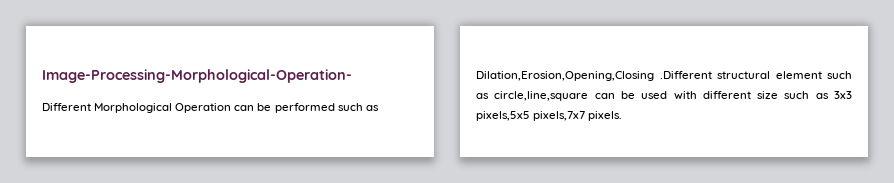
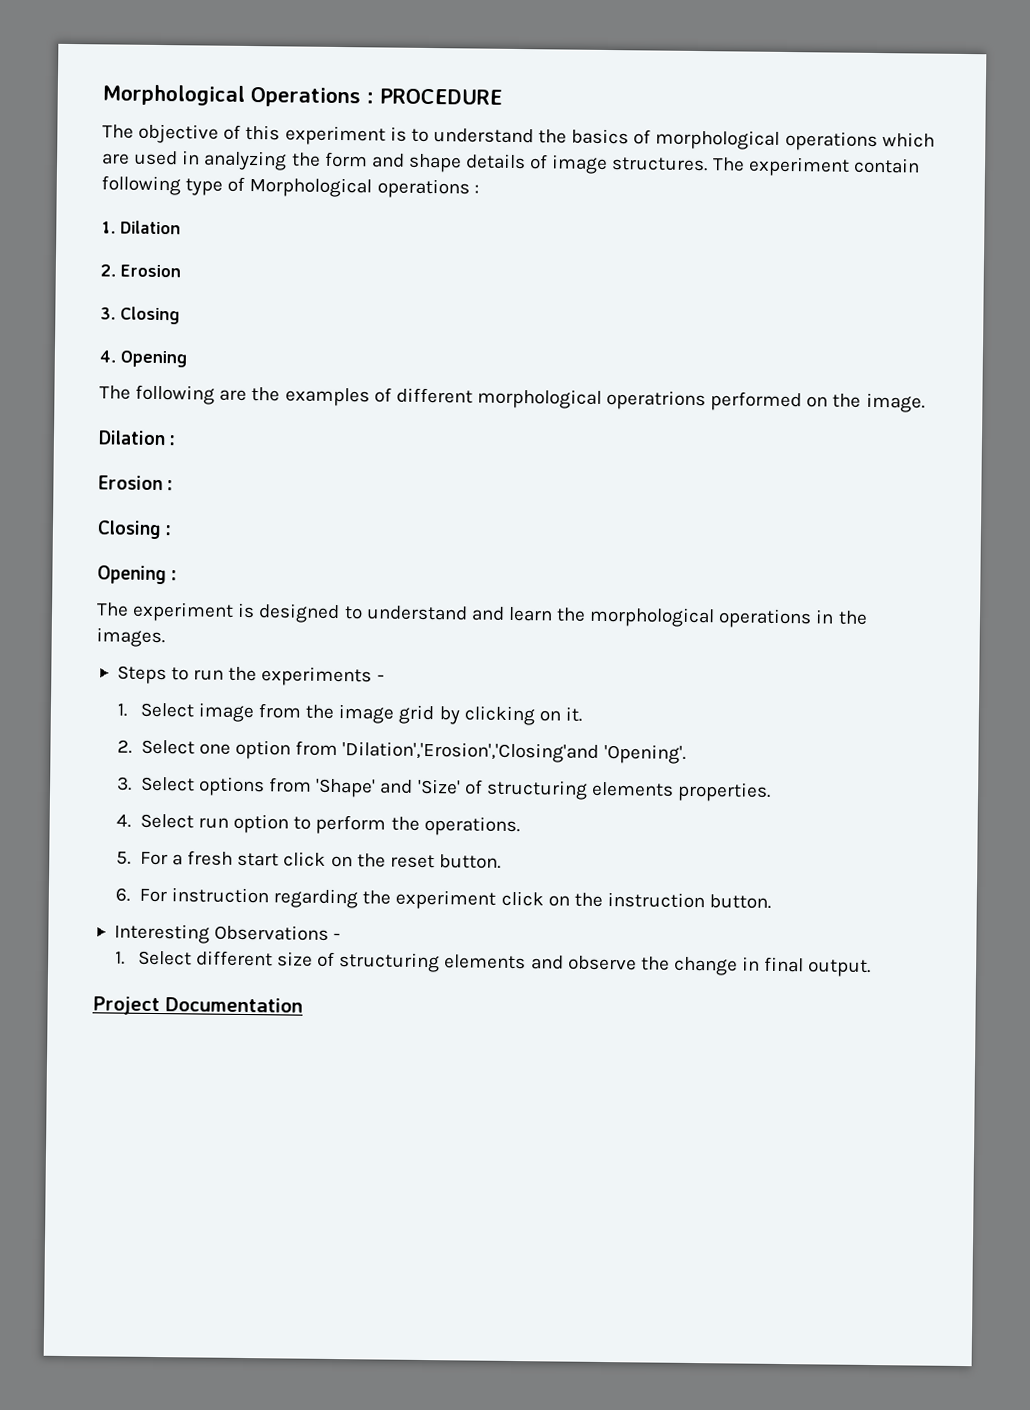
- Image-Processing-Morphological-Operation-
- Different Morphological Operation can be performed such as Dilation,Erosion,Opening,Closing .Different structural element such as circle,line,square can be used with different size such as 3x3 pixels,5x5 pixels,7x7 pixels.
+ Morphological Operations : PROCEDURE
+ The objective of this experiment is to understand the basics of morphological operations which are used in analyzing the form and shape details of image structures. The experiment contain following type of Morphological operations :
+ 1. Dilation
+ 2. Erosion
+ 3. Closing
+ 4. Opening
+ The following are the examples of different morphological operatrions performed on the image.
+ Dilation :
+ Erosion :
+ Closing :
+ Opening :
+ The experiment is designed to understand and learn the morphological operations in the images.
+ Steps to run the experiments -
+ 1. Select image from the image grid by clicking on it.
+ 2. Select one option from 'Dilation','Erosion','Closing'and 'Opening'.
+ 3. Select options from 'Shape' and 'Size' of structuring elements properties.
+ 4. Select run option to perform the operations.
+ 5. For a fresh start click on the reset button.
+ 6. For instruction regarding the experiment click on the instruction button.
+ Interesting Observations -
+ 1. Select different size of structuring elements and observe the change in final output.
+ Project Documentation

